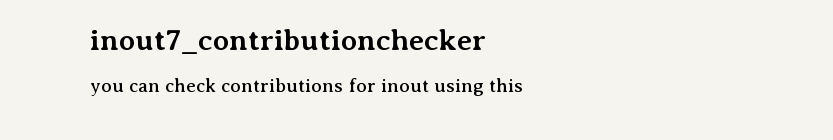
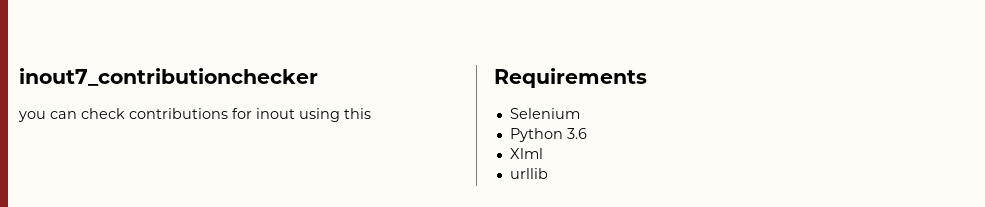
+ Requirements
+ Selenium
+ Python 3.6
+ Xlml
+ urllib

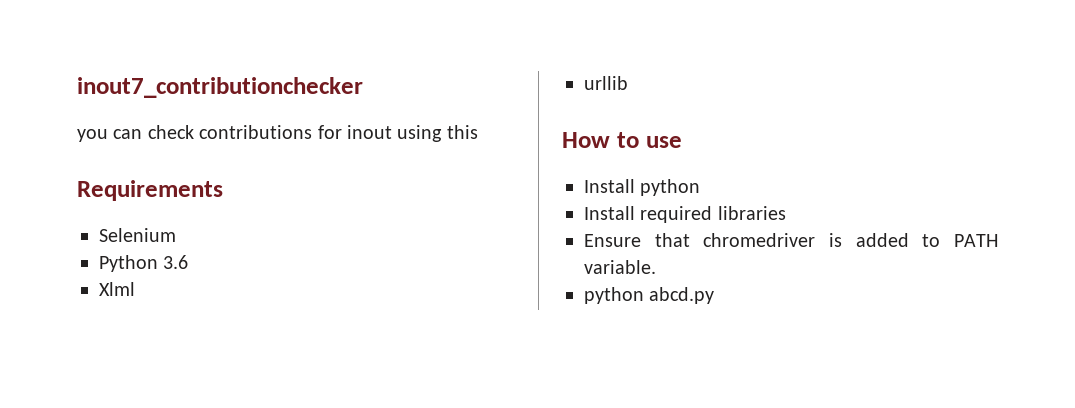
+ How to use
+ Install python
+ Install required libraries
+ Ensure that chromedriver is added to PATH variable.
+ python abcd.py

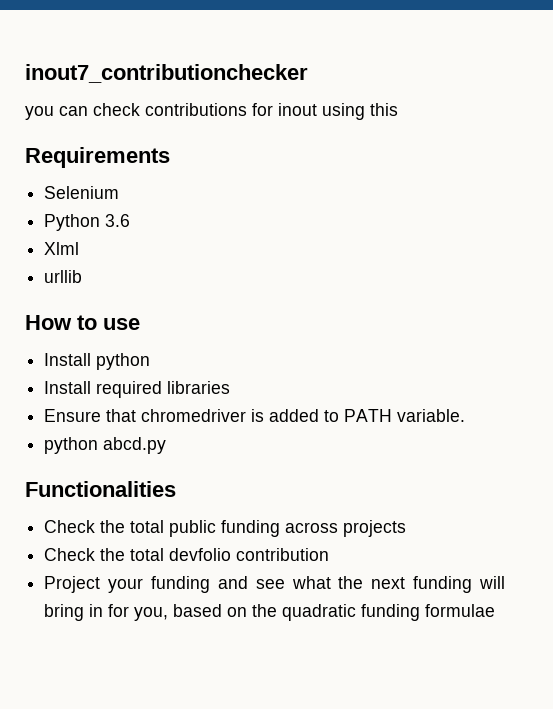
+ Functionalities
+ Check the total public funding across projects
+ Check the total devfolio contribution
+ Project your funding and see what the next funding will bring in for you, based on the quadratic funding formulae

